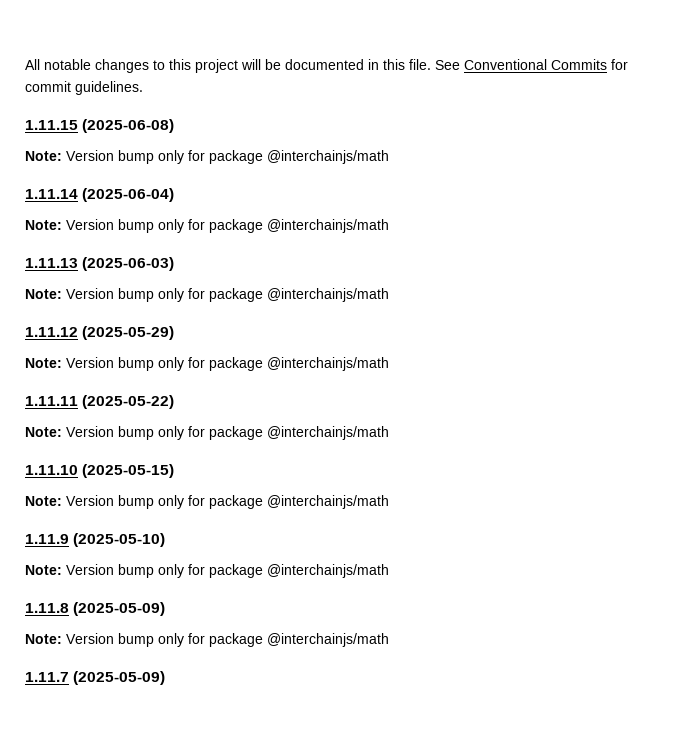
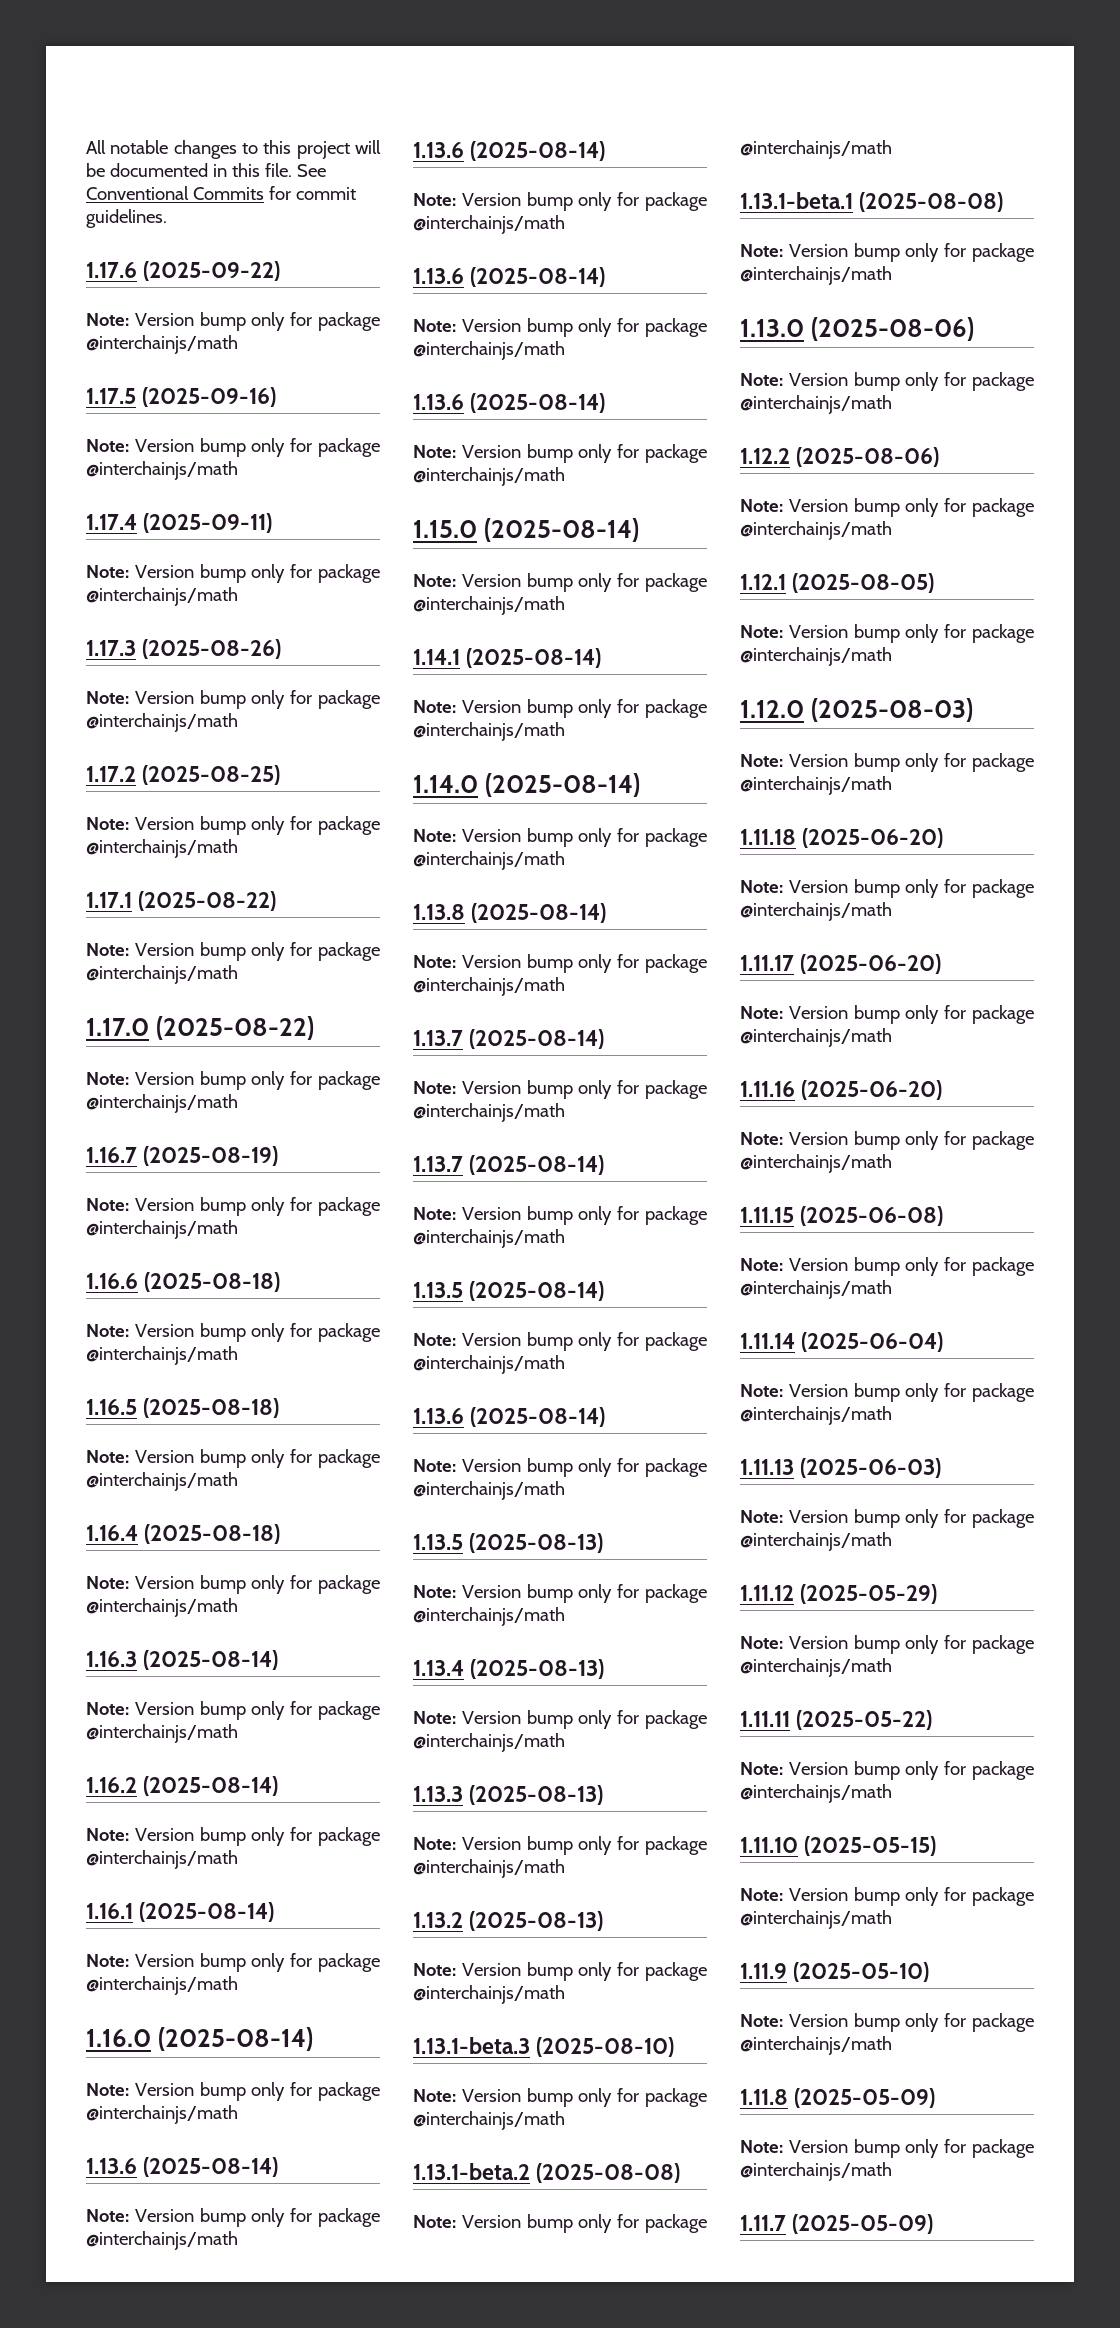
+ 1.17.6 (2025-09-22)
+ Note: Version bump only for package @interchainjs/math
+ 1.17.5 (2025-09-16)
+ Note: Version bump only for package @interchainjs/math
+ 1.17.4 (2025-09-11)
+ Note: Version bump only for package @interchainjs/math
+ 1.17.3 (2025-08-26)
+ Note: Version bump only for package @interchainjs/math
+ 1.17.2 (2025-08-25)
+ Note: Version bump only for package @interchainjs/math
+ 1.17.1 (2025-08-22)
+ Note: Version bump only for package @interchainjs/math
+ 1.17.0 (2025-08-22)
+ Note: Version bump only for package @interchainjs/math
+ 1.16.7 (2025-08-19)
+ Note: Version bump only for package @interchainjs/math
+ 1.16.6 (2025-08-18)
+ Note: Version bump only for package @interchainjs/math
+ 1.16.5 (2025-08-18)
+ Note: Version bump only for package @interchainjs/math
+ 1.16.4 (2025-08-18)
+ Note: Version bump only for package @interchainjs/math
+ 1.16.3 (2025-08-14)
+ Note: Version bump only for package @interchainjs/math
+ 1.16.2 (2025-08-14)
+ Note: Version bump only for package @interchainjs/math
+ 1.16.1 (2025-08-14)
+ Note: Version bump only for package @interchainjs/math
+ 1.16.0 (2025-08-14)
+ Note: Version bump only for package @interchainjs/math
+ 1.13.6 (2025-08-14)
+ Note: Version bump only for package @interchainjs/math
+ 1.13.6 (2025-08-14)
+ Note: Version bump only for package @interchainjs/math
+ 1.13.6 (2025-08-14)
+ Note: Version bump only for package @interchainjs/math
+ 1.13.6 (2025-08-14)
+ Note: Version bump only for package @interchainjs/math
+ 1.15.0 (2025-08-14)
+ Note: Version bump only for package @interchainjs/math
+ 1.14.1 (2025-08-14)
+ Note: Version bump only for package @interchainjs/math
+ 1.14.0 (2025-08-14)
+ Note: Version bump only for package @interchainjs/math
+ 1.13.8 (2025-08-14)
+ Note: Version bump only for package @interchainjs/math
+ 1.13.7 (2025-08-14)
+ Note: Version bump only for package @interchainjs/math
+ 1.13.7 (2025-08-14)
+ Note: Version bump only for package @interchainjs/math
+ 1.13.5 (2025-08-14)
+ Note: Version bump only for package @interchainjs/math
+ 1.13.6 (2025-08-14)
+ Note: Version bump only for package @interchainjs/math
+ 1.13.5 (2025-08-13)
+ Note: Version bump only for package @interchainjs/math
+ 1.13.4 (2025-08-13)
+ Note: Version bump only for package @interchainjs/math
+ 1.13.3 (2025-08-13)
+ Note: Version bump only for package @interchainjs/math
+ 1.13.2 (2025-08-13)
+ Note: Version bump only for package @interchainjs/math
+ 1.13.1-beta.3 (2025-08-10)
+ Note: Version bump only for package @interchainjs/math
+ 1.13.1-beta.2 (2025-08-08)
+ Note: Version bump only for package @interchainjs/math
+ 1.13.1-beta.1 (2025-08-08)
+ Note: Version bump only for package @interchainjs/math
+ 1.13.0 (2025-08-06)
+ Note: Version bump only for package @interchainjs/math
+ 1.12.2 (2025-08-06)
+ Note: Version bump only for package @interchainjs/math
+ 1.12.1 (2025-08-05)
+ Note: Version bump only for package @interchainjs/math
+ 1.12.0 (2025-08-03)
+ Note: Version bump only for package @interchainjs/math
+ 1.11.18 (2025-06-20)
+ Note: Version bump only for package @interchainjs/math
+ 1.11.17 (2025-06-20)
+ Note: Version bump only for package @interchainjs/math
+ 1.11.16 (2025-06-20)
+ Note: Version bump only for package @interchainjs/math

